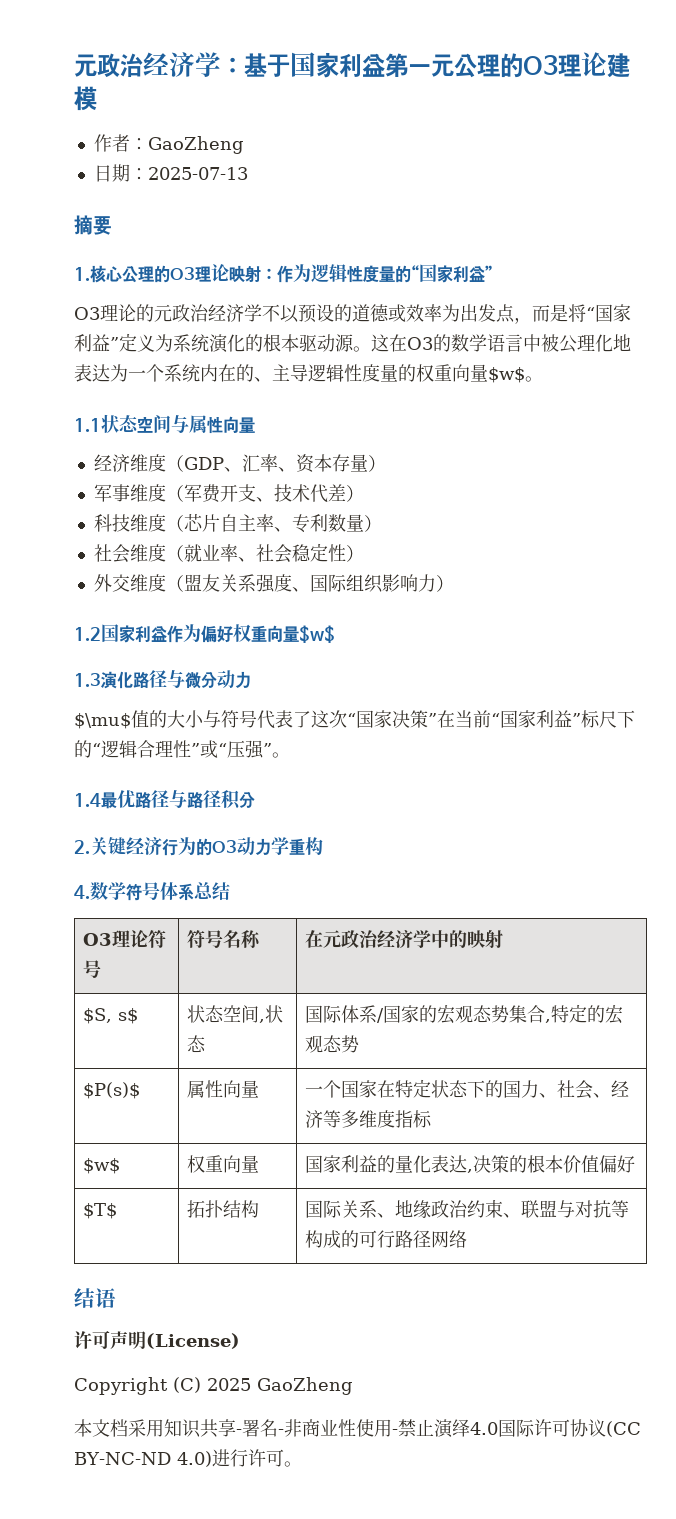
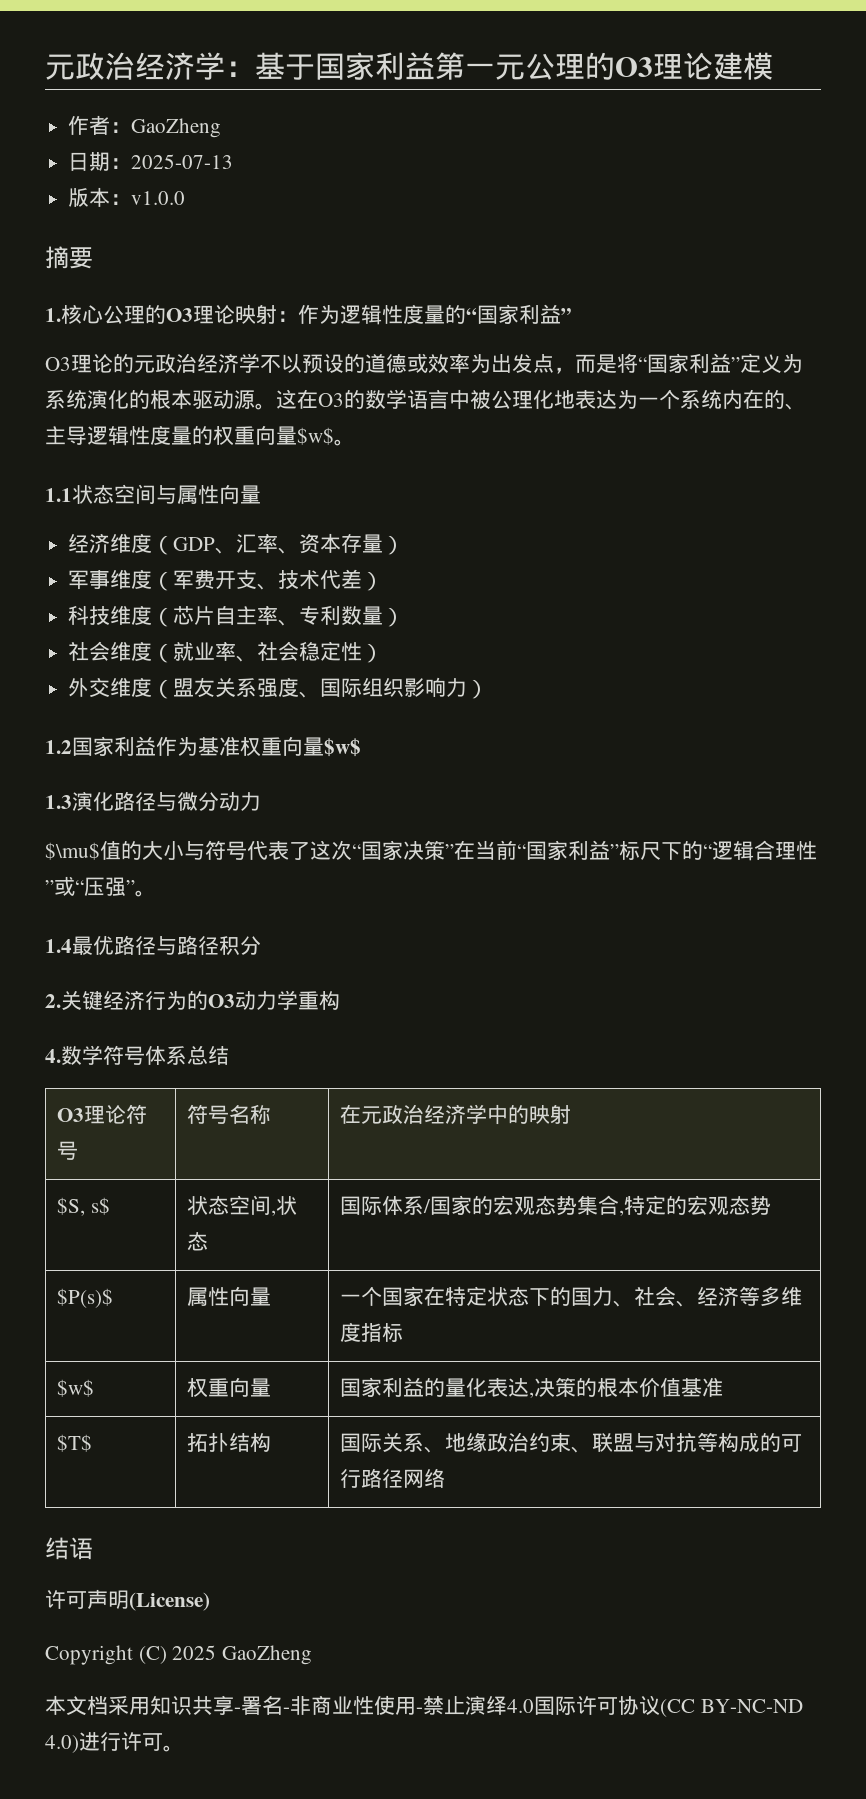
+ 版本：v1.0.0
- 1.2国家利益作为偏好权重向量$w$
+ 1.2国家利益作为基准权重向量$w$
- $w$ | 权重向量 | 国家利益的量化表达,决策的根本价值偏好
+ $w$ | 权重向量 | 国家利益的量化表达,决策的根本价值基准

